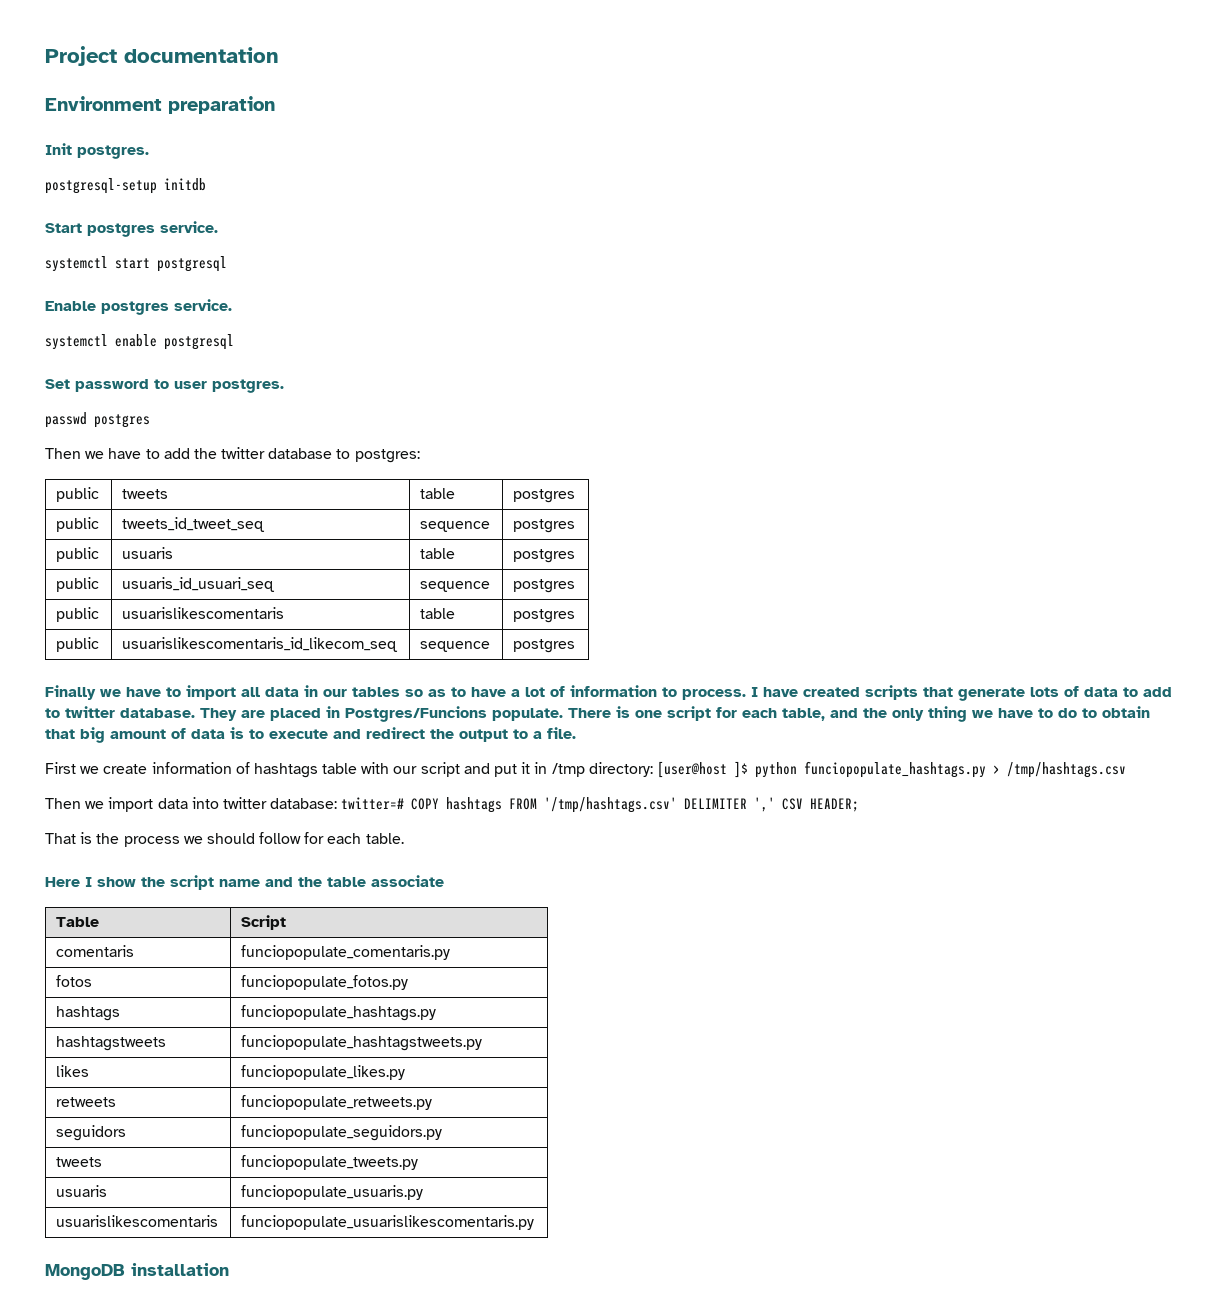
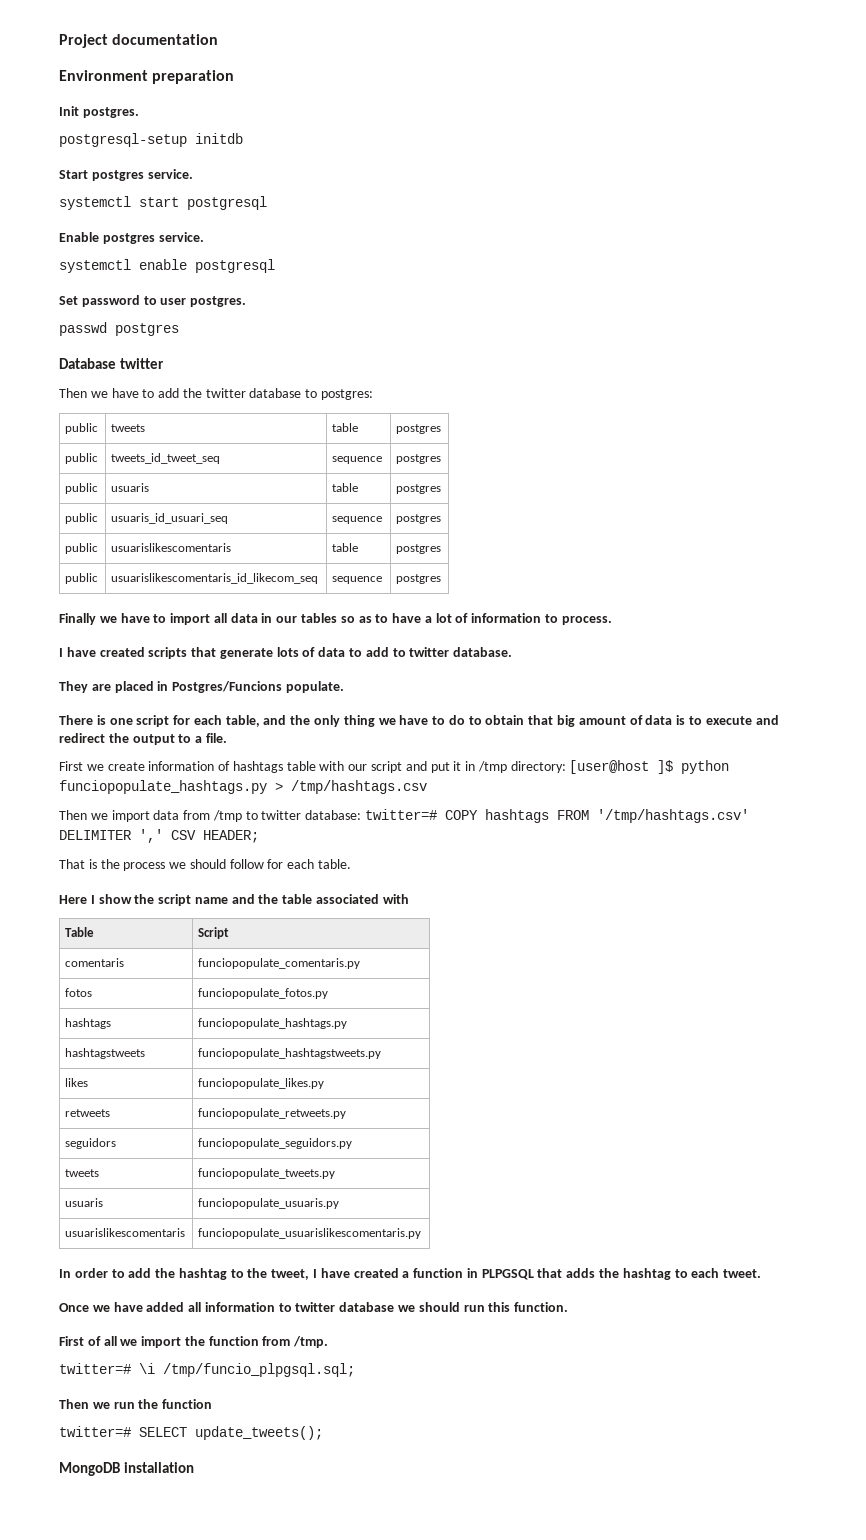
+ Database twitter
- Finally we have to import all data in our tables so as to have a lot of information to process. I have created scripts that generate lots of data to add to twitter database. They are placed in Postgres/Funcions populate. There is one script for each table, and the only thing we have to do to obtain that big amount of data is to execute and redirect the output to a file.
+ Finally we have to import all data in our tables so as to have a lot of information to process.
+ I have created scripts that generate lots of data to add to twitter database.
+ They are placed in Postgres/Funcions populate.
+ There is one script for each table, and the only thing we have to do to obtain that big amount of data is to execute and redirect the output to a file.
- Then we import data into twitter database: twitter=# COPY hashtags FROM '/tmp/hashtags.csv' DELIMITER ',' CSV HEADER;
+ Then we import data from /tmp to twitter database: twitter=# COPY hashtags FROM '/tmp/hashtags.csv' DELIMITER ',' CSV HEADER;
- Here I show the script name and the table associate
+ Here I show the script name and the table associated with
+ In order to add the hashtag to the tweet, I have created a function in PLPGSQL that adds the hashtag to each tweet.
+ Once we have added all information to twitter database we should run this function.
+ First of all we import the function from /tmp.
+ twitter=# \i /tmp/funcio_plpgsql.sql;
+ Then we run the function
+ twitter=# SELECT update_tweets();

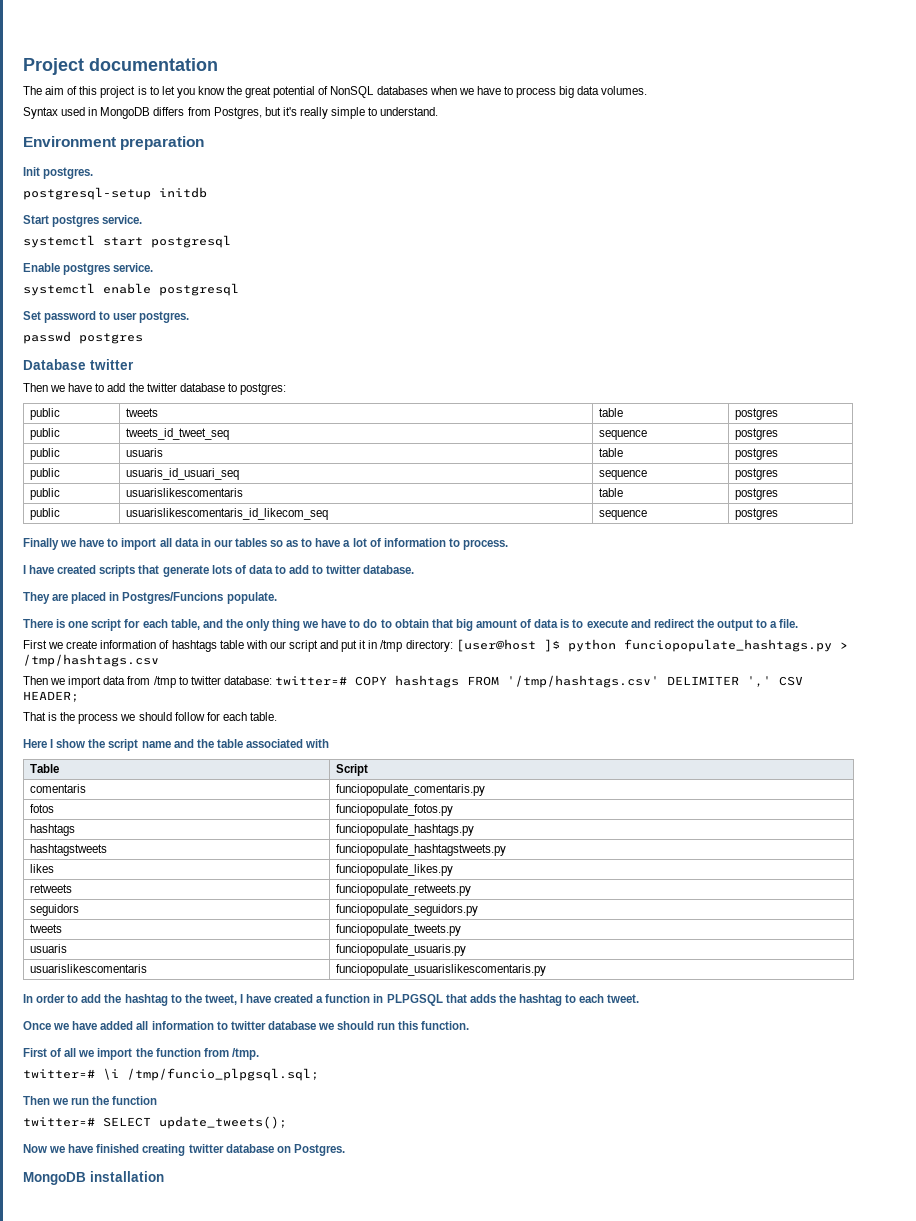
+ The aim of this project is to let you know the great potential of NonSQL databases when we have to process big data volumes.
+ Syntax used in MongoDB differs from Postgres, but it's really simple to understand.
+ Now we have finished creating twitter database on Postgres.

